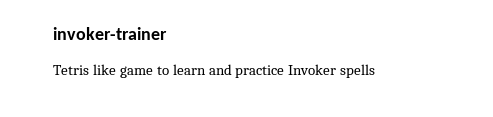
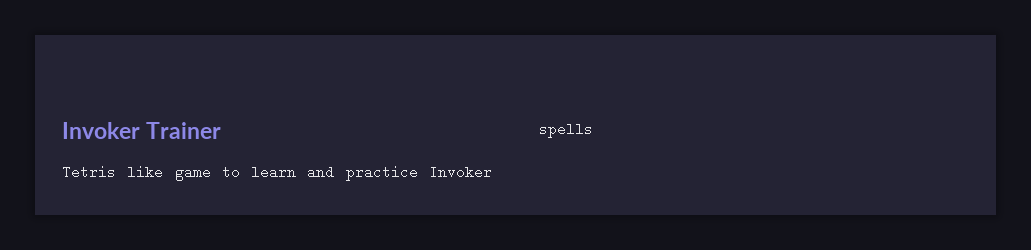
- invoker-trainer
+ Invoker Trainer

